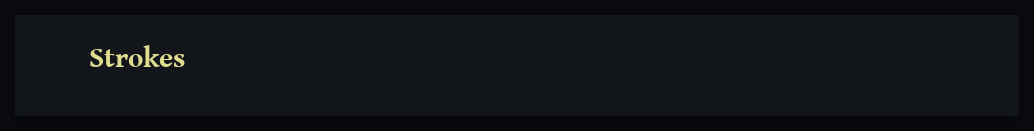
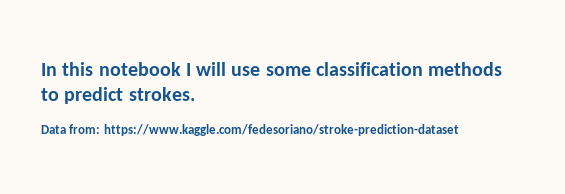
- Strokes
+ In this notebook I will use some classification methods to predict strokes.
+ Data from: https://www.kaggle.com/fedesoriano/stroke-prediction-dataset

